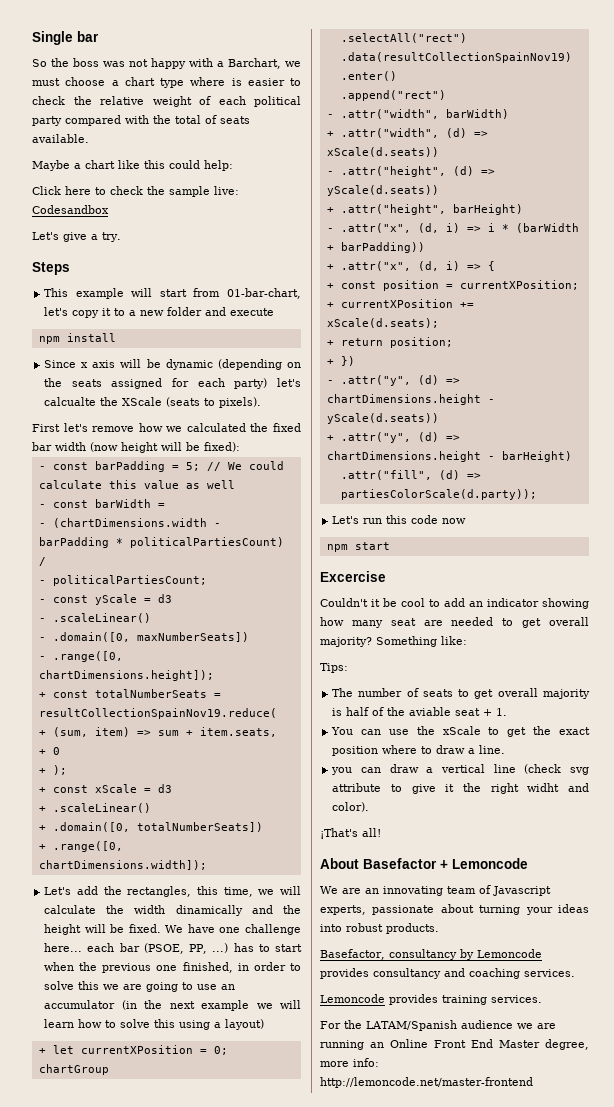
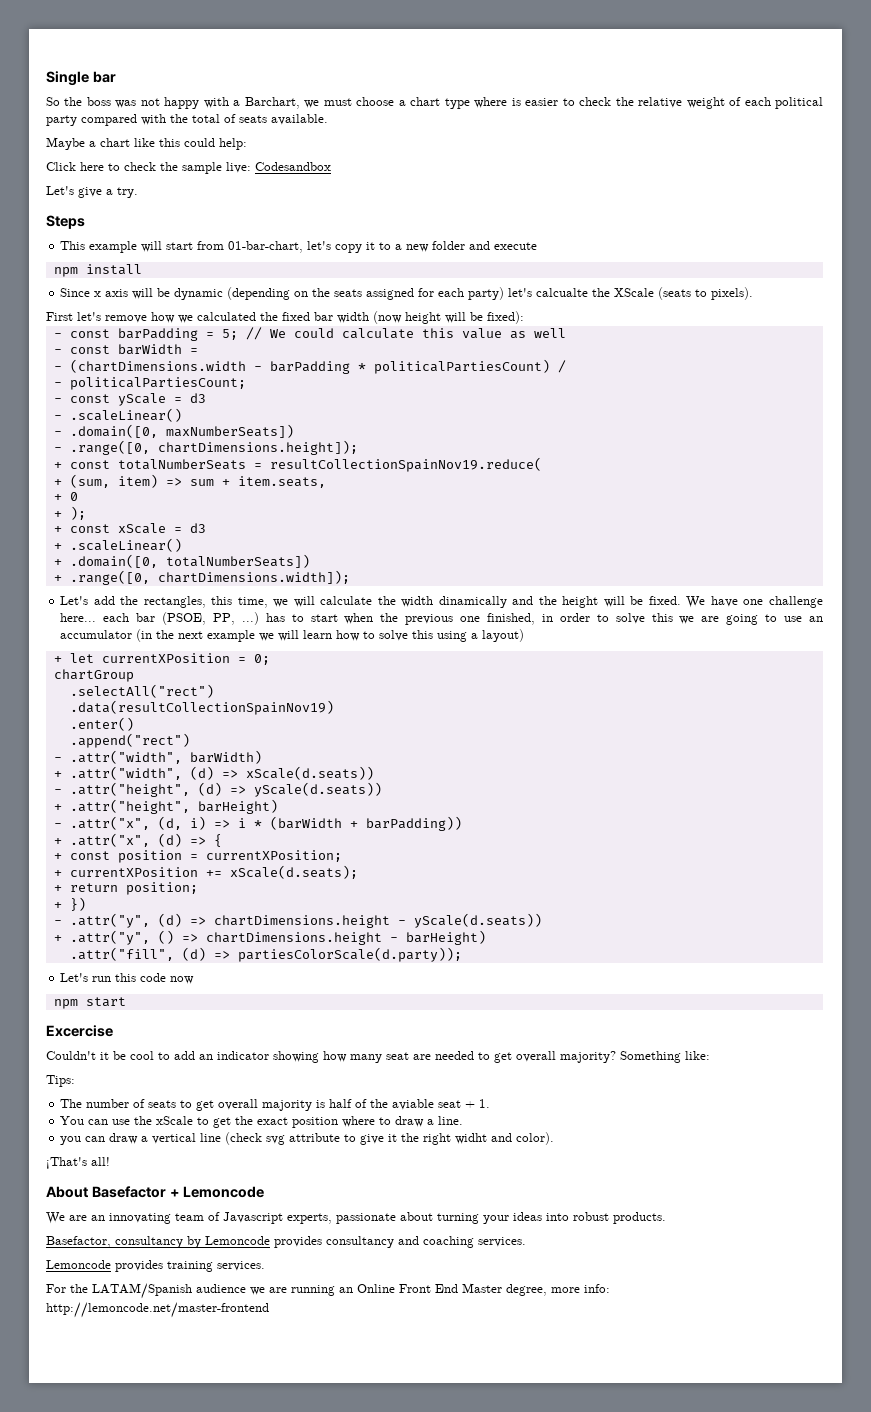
- + .attr("x", (d, i) => {
+ + .attr("x", (d) => {
- + .attr("y", (d) => chartDimensions.height - barHeight)
+ + .attr("y", () => chartDimensions.height - barHeight)

